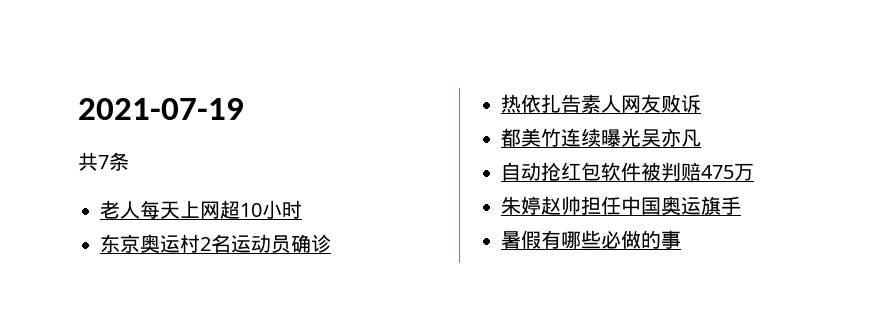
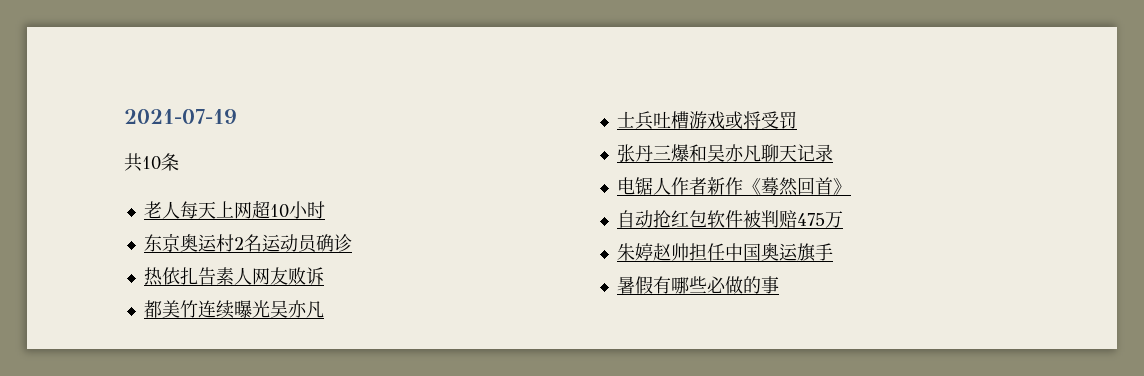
- 共7条
+ 共10条
+ 士兵吐槽游戏或将受罚
+ 张丹三爆和吴亦凡聊天记录
+ 电锯人作者新作《蓦然回首》

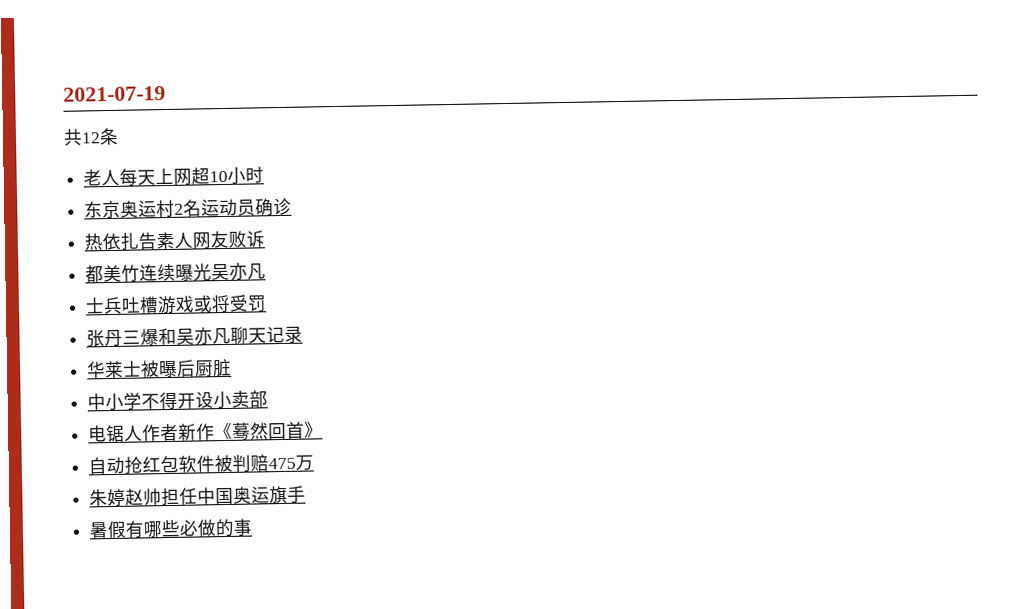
- 共10条
+ 共12条
+ 华莱士被曝后厨脏
+ 中小学不得开设小卖部

